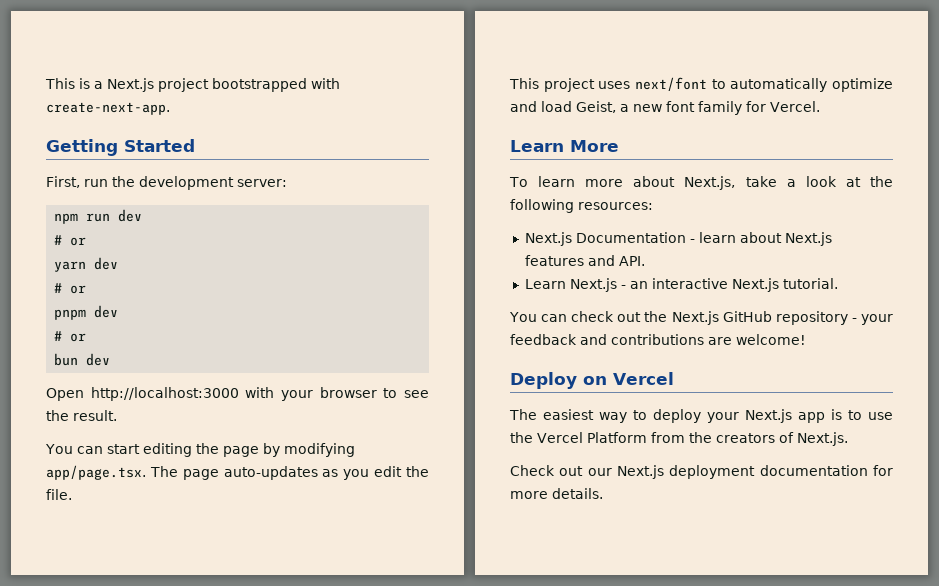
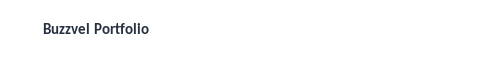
- This is a Next.js project bootstrapped with create-next-app.
- Getting Started
- First, run the development server:
- npm run dev
- # or
- yarn dev
- # or
- pnpm dev
- # or
- bun dev
- Open http://localhost:3000 with your browser to see the result.
- You can start editing the page by modifying app/page.tsx. The page auto-updates as you edit the file.
- This project uses next/font to automatically optimize and load Geist, a new font family for Vercel.
- Learn More
- To learn more about Next.js, take a look at the following resources:
- Next.js Documentation - learn about Next.js features and API.
- Learn Next.js - an interactive Next.js tutorial.
- You can check out the Next.js GitHub repository - your feedback and contributions are welcome!
- Deploy on Vercel
- The easiest way to deploy your Next.js app is to use the Vercel Platform from the creators of Next.js.
- Check out our Next.js deployment documentation for more details.
+ Buzzvel Portfolio

